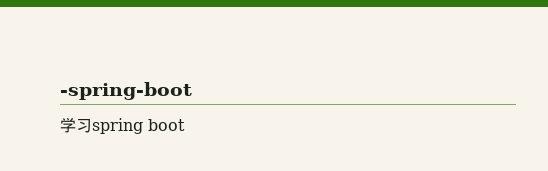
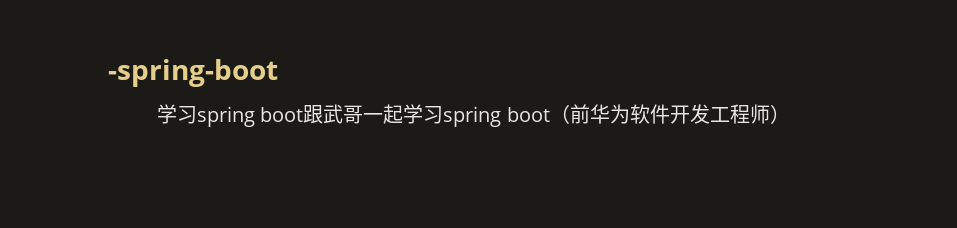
- 学习spring boot
+ 学习spring boot跟武哥一起学习spring boot（前华为软件开发工程师）

